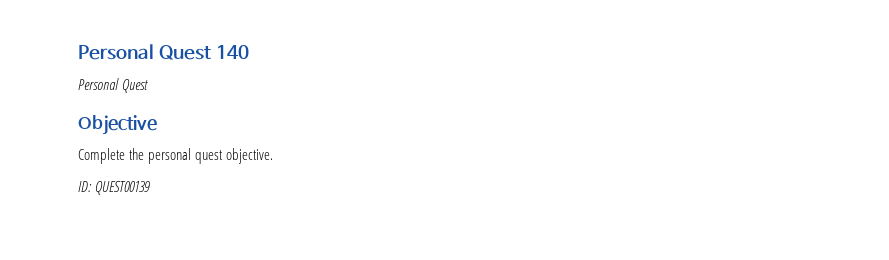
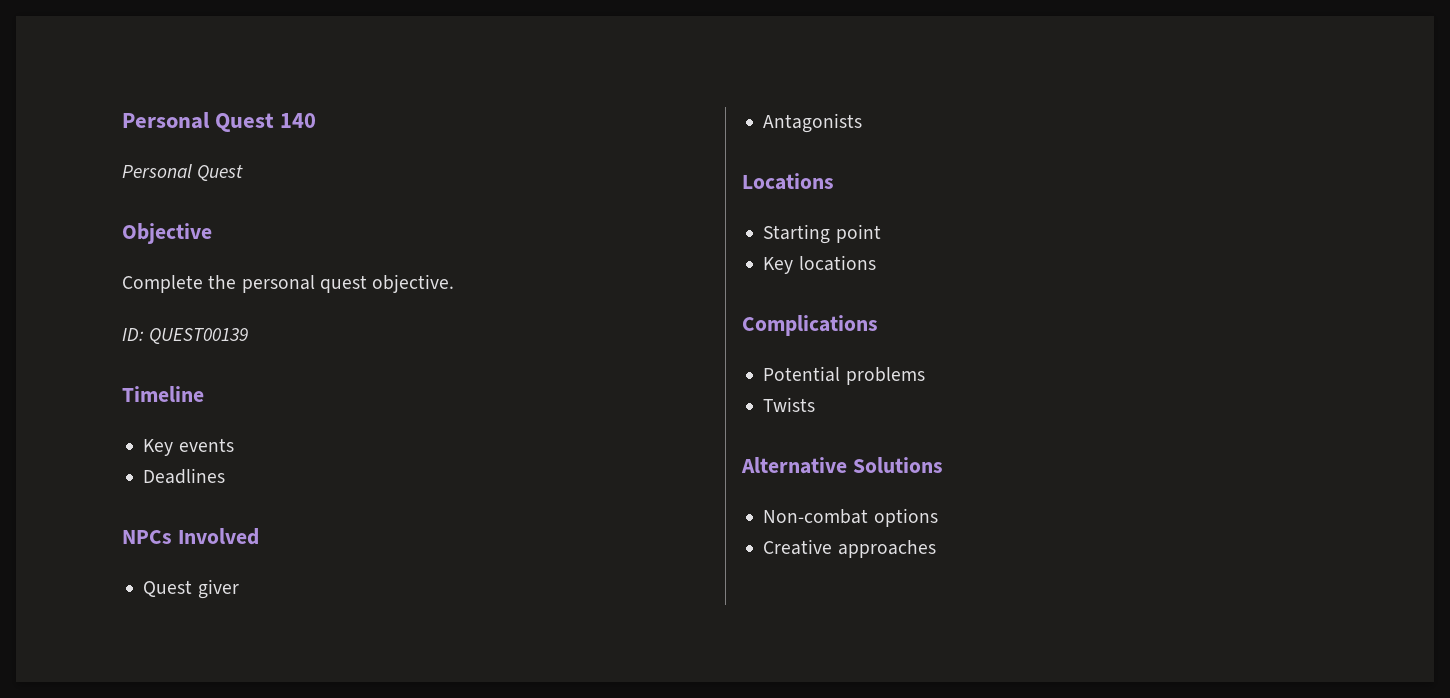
+ Timeline
+ Key events
+ Deadlines
+ NPCs Involved
+ Quest giver
+ Antagonists
+ Locations
+ Starting point
+ Key locations
+ Complications
+ Potential problems
+ Twists
+ Alternative Solutions
+ Non-combat options
+ Creative approaches

